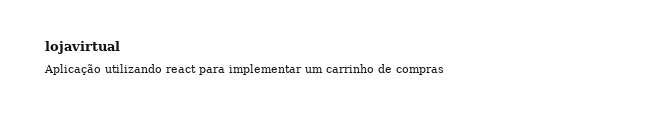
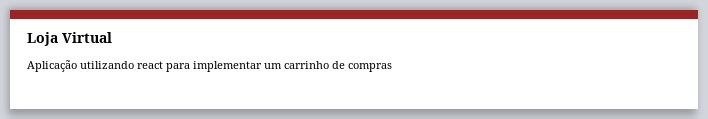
- lojavirtual
+ Loja Virtual

